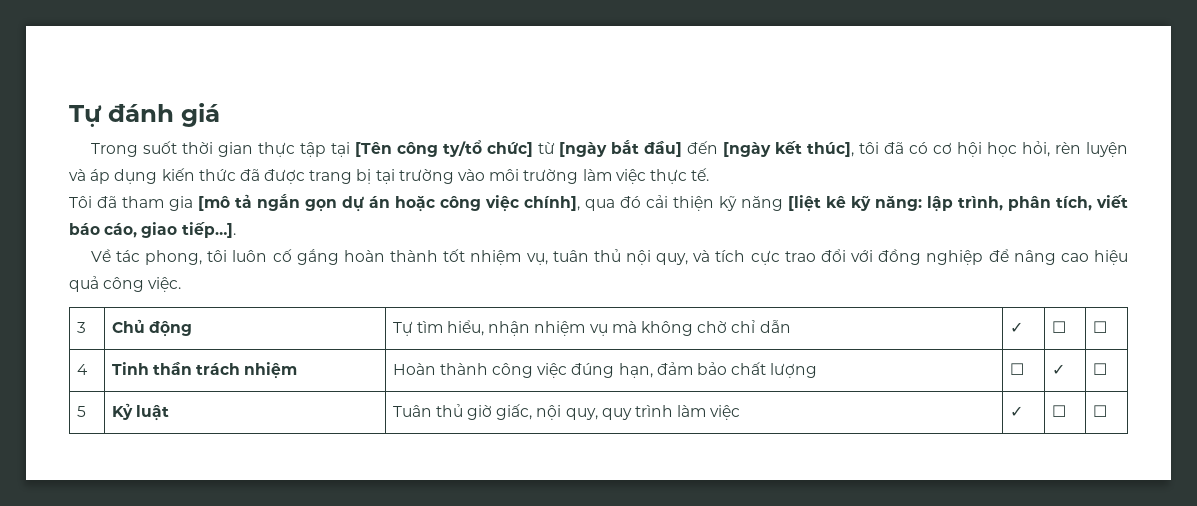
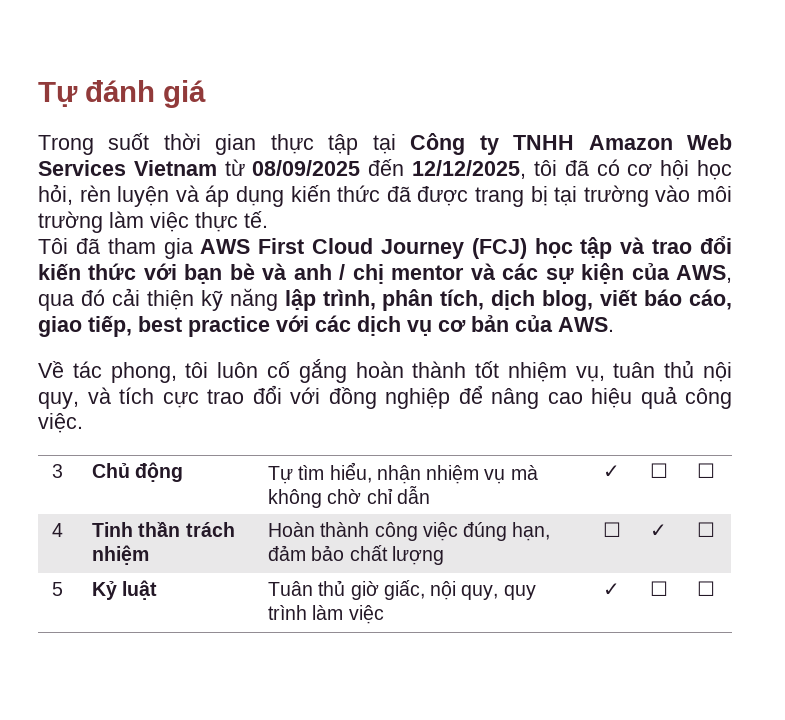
- Trong suốt thời gian thực tập tại [Tên công ty/tổ chức] từ [ngày bắt đầu] đến [ngày kết thúc], tôi đã có cơ hội học hỏi, rèn luyện và áp dụng kiến thức đã được trang bị tại trường vào môi trường làm việc thực tế.
+ Trong suốt thời gian thực tập tại Công ty TNHH Amazon Web Services Vietnam từ 08/09/2025 đến 12/12/2025, tôi đã có cơ hội học hỏi, rèn luyện và áp dụng kiến thức đã được trang bị tại trường vào môi trường làm việc thực tế.
- Tôi đã tham gia [mô tả ngắn gọn dự án hoặc công việc chính], qua đó cải thiện kỹ năng [liệt kê kỹ năng: lập trình, phân tích, viết báo cáo, giao tiếp…].
+ Tôi đã tham gia AWS First Cloud Journey (FCJ) học tập và trao đổi kiến thức với bạn bè và anh / chị mentor và các sự kiện của AWS, qua đó cải thiện kỹ năng lập trình, phân tích, dịch blog, viết báo cáo, giao tiếp, best practice với các dịch vụ cơ bản của AWS.

